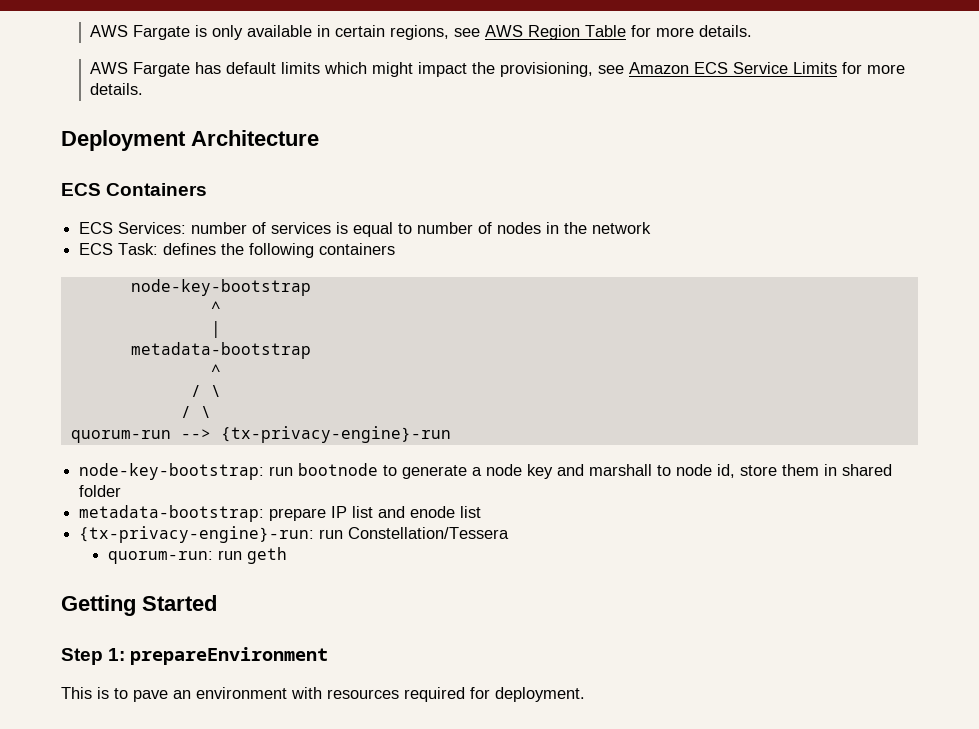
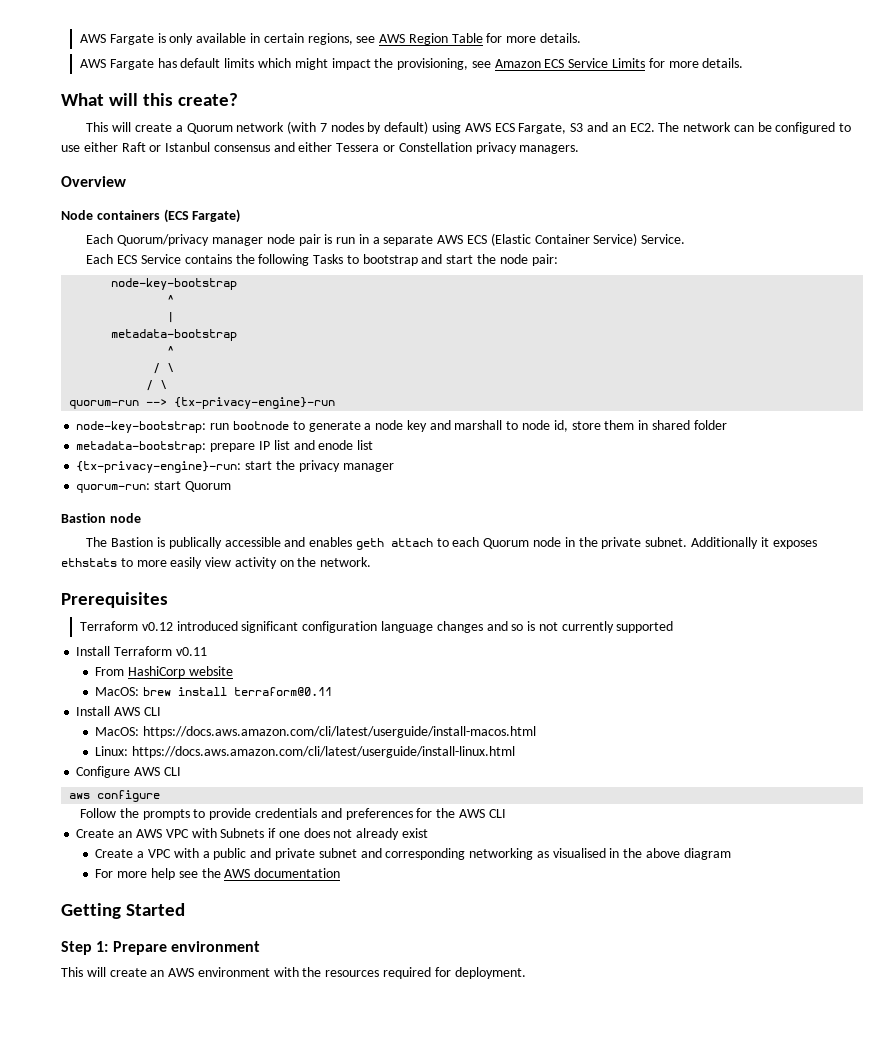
- Deployment Architecture
- ECS Containers
- ECS Services: number of services is equal to number of nodes in the network
- ECS Task: defines the following containers
+ What will this create?
+ This will create a Quorum network (with 7 nodes by default) using AWS ECS Fargate, S3 and an EC2. The network can be configured to use either Raft or Istanbul consensus and either Tessera or Constellation privacy managers.
+ Overview
+ Node containers (ECS Fargate)
+ Each Quorum/privacy manager node pair is run in a separate AWS ECS (Elastic Container Service) Service.
+ Each ECS Service contains the following Tasks to bootstrap and start the node pair:
- {tx-privacy-engine}-run: run Constellation/Tessera
- quorum-run: run geth
+ {tx-privacy-engine}-run: start the privacy manager
+ quorum-run: start Quorum
+ Bastion node
+ The Bastion is publically accessible and enables geth attach to each Quorum node in the private subnet. Additionally it exposes ethstats to more easily view activity on the network.
+ Prerequisites
+ Terraform v0.12 introduced significant configuration language changes and so is not currently supported
+ Install Terraform v0.11
+ From HashiCorp website
+ MacOS: brew install terraform@0.11
+ Install AWS CLI
+ MacOS: https://docs.aws.amazon.com/cli/latest/userguide/install-macos.html
+ Linux: https://docs.aws.amazon.com/cli/latest/userguide/install-linux.html
+ Configure AWS CLI
+ aws configure
+ Follow the prompts to provide credentials and preferences for the AWS CLI
+ Create an AWS VPC with Subnets if one does not already exist
+ Create a VPC with a public and private subnet and corresponding networking as visualised in the above diagram
+ For more help see the AWS documentation
- Step 1: prepareEnvironment
- This is to pave an environment with resources required for deployment.
+ Step 1: Prepare environment
+ This will create an AWS environment with the resources required for deployment.

